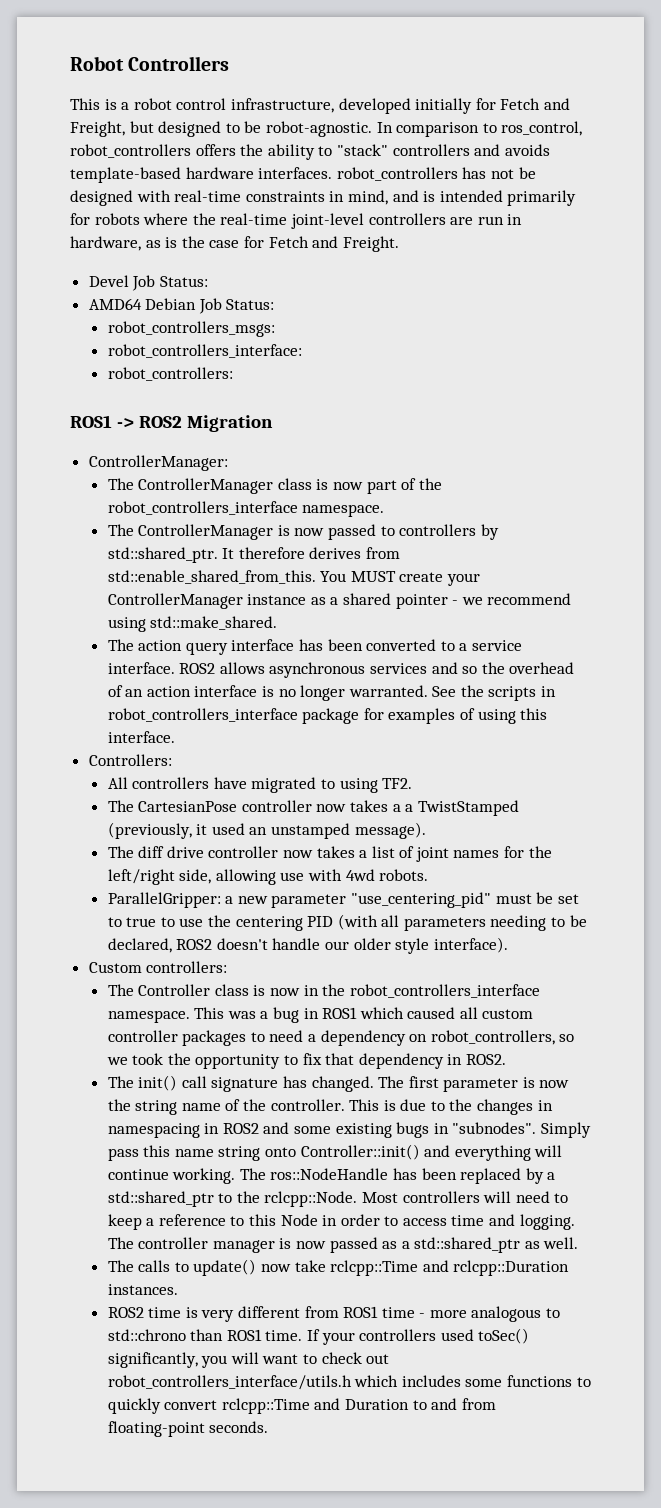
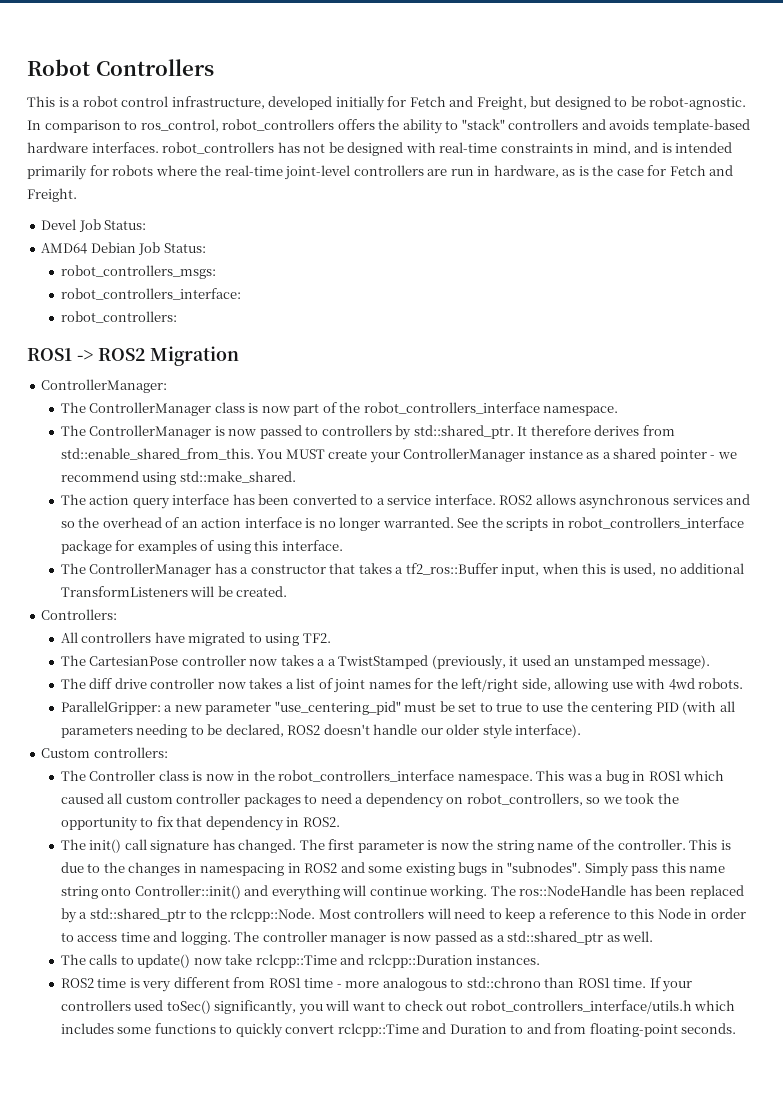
+ The ControllerManager has a constructor that takes a tf2_ros::Buffer input, when this is used, no additional TransformListeners will be created.

